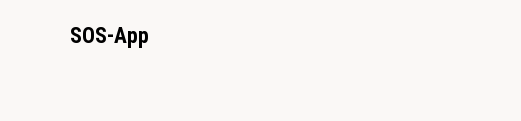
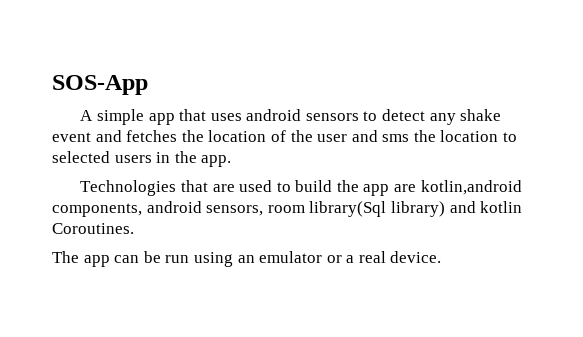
+ A simple app that uses android sensors to detect any shake event and fetches the location of the user and sms the location to selected users in the app.
+ Technologies that are used to build the app are kotlin,android components, android sensors, room library(Sql library) and kotlin Coroutines.
+ The app can be run using an emulator or a real device.

